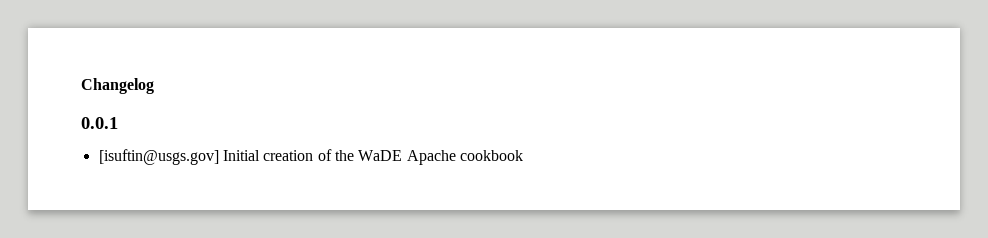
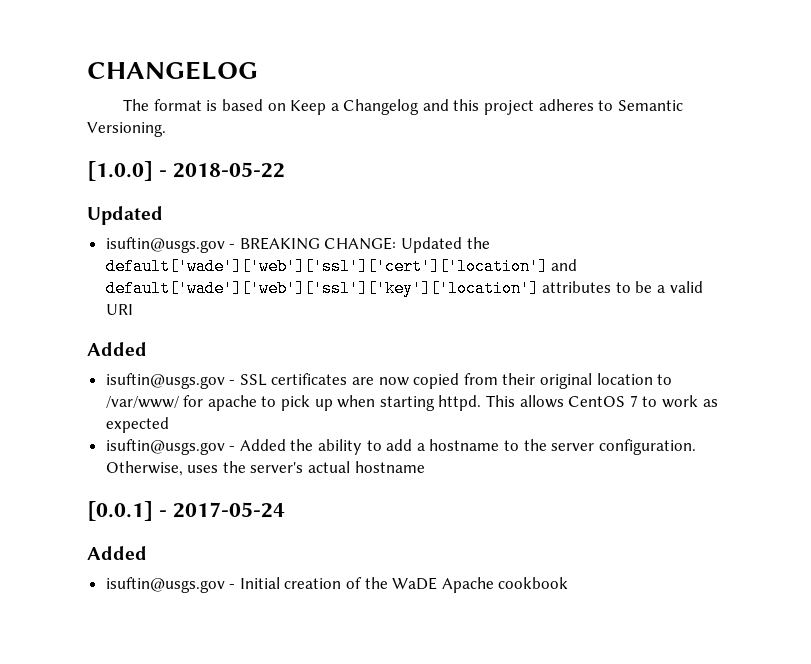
- Changelog
- 0.0.1
- [isuftin@usgs.gov] Initial creation of the WaDE Apache cookbook
+ CHANGELOG
+ The format is based on Keep a Changelog and this project adheres to Semantic Versioning.
+ [1.0.0] - 2018-05-22
+ Updated
+ isuftin@usgs.gov - BREAKING CHANGE: Updated the default['wade']['web']['ssl']['cert']['location'] and default['wade']['web']['ssl']['key']['location'] attributes to be a valid URI
+ Added
+ isuftin@usgs.gov - SSL certificates are now copied from their original location to /var/www/ for apache to pick up when starting httpd. This allows CentOS 7 to work as expected
+ isuftin@usgs.gov - Added the ability to add a hostname to the server configuration. Otherwise, uses the server's actual hostname
+ [0.0.1] - 2017-05-24
+ Added
+ isuftin@usgs.gov - Initial creation of the WaDE Apache cookbook

